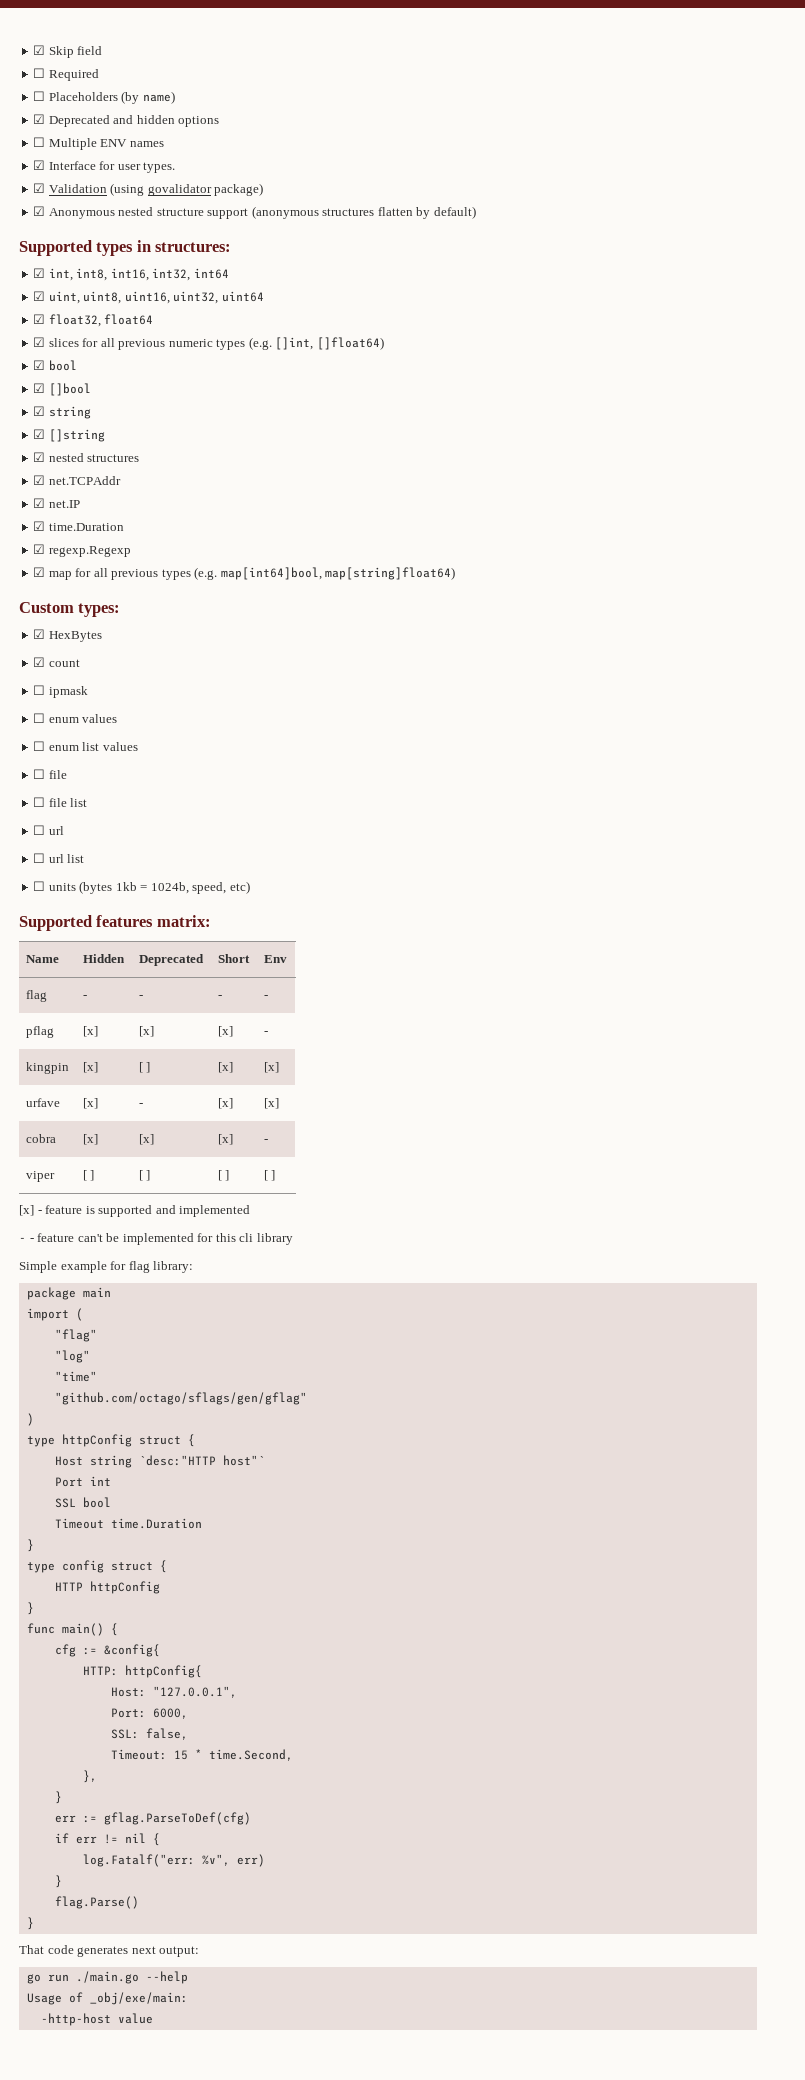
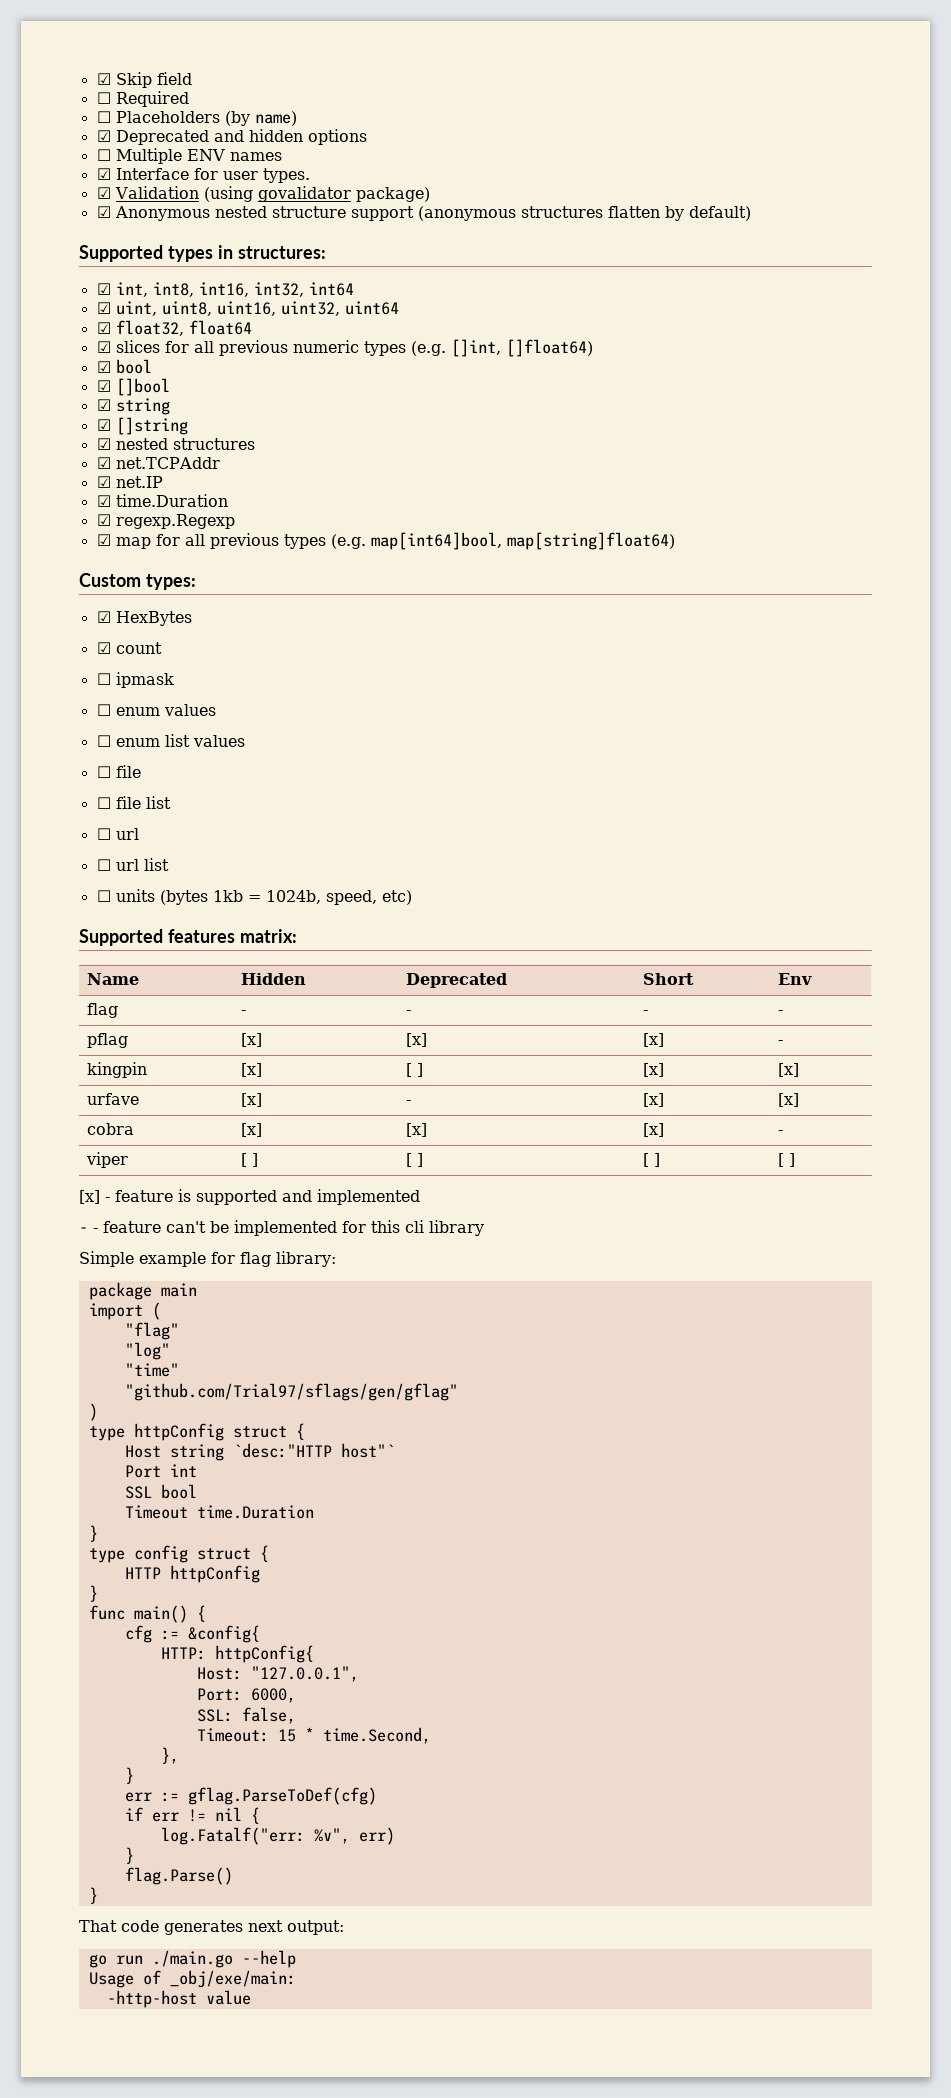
- "github.com/octago/sflags/gen/gflag"
+ "github.com/Trial97/sflags/gen/gflag"

